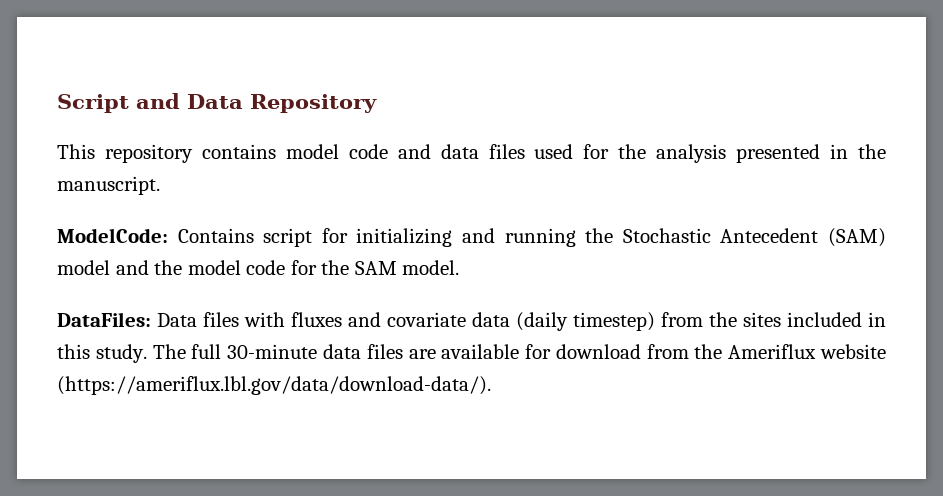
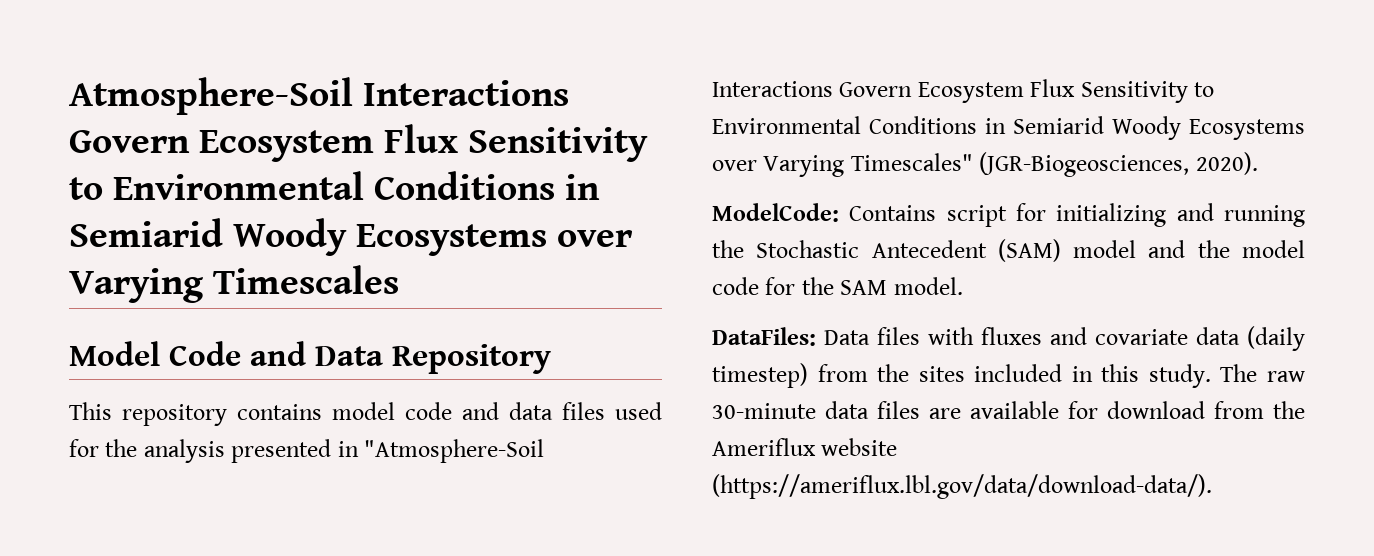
- Script and Data Repository
+ Atmosphere-Soil Interactions Govern Ecosystem Flux Sensitivity to Environmental Conditions in Semiarid Woody Ecosystems over Varying Timescales
+ Model Code and Data Repository
- This repository contains model code and data files used for the analysis presented in the manuscript.
+ This repository contains model code and data files used for the analysis presented in "Atmosphere-Soil Interactions Govern Ecosystem Flux Sensitivity to Environmental Conditions in Semiarid Woody Ecosystems over Varying Timescales" (JGR-Biogeosciences, 2020).
- The full 30-minute data files are available for download from the Ameriflux website (https://ameriflux.lbl.gov/data/download-data/).
+ The raw 30-minute data files are available for download from the Ameriflux website (https://ameriflux.lbl.gov/data/download-data/).

